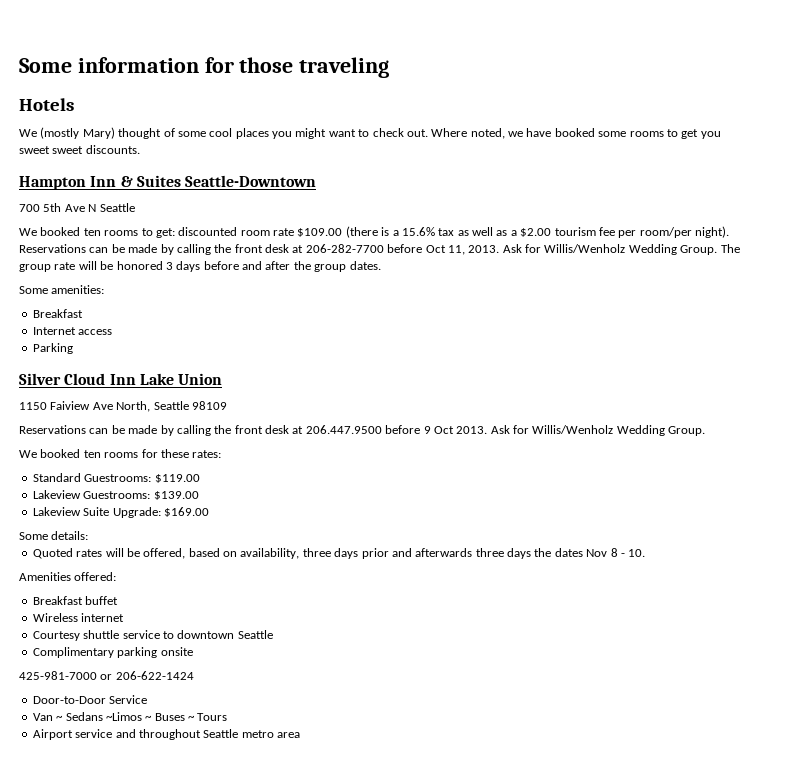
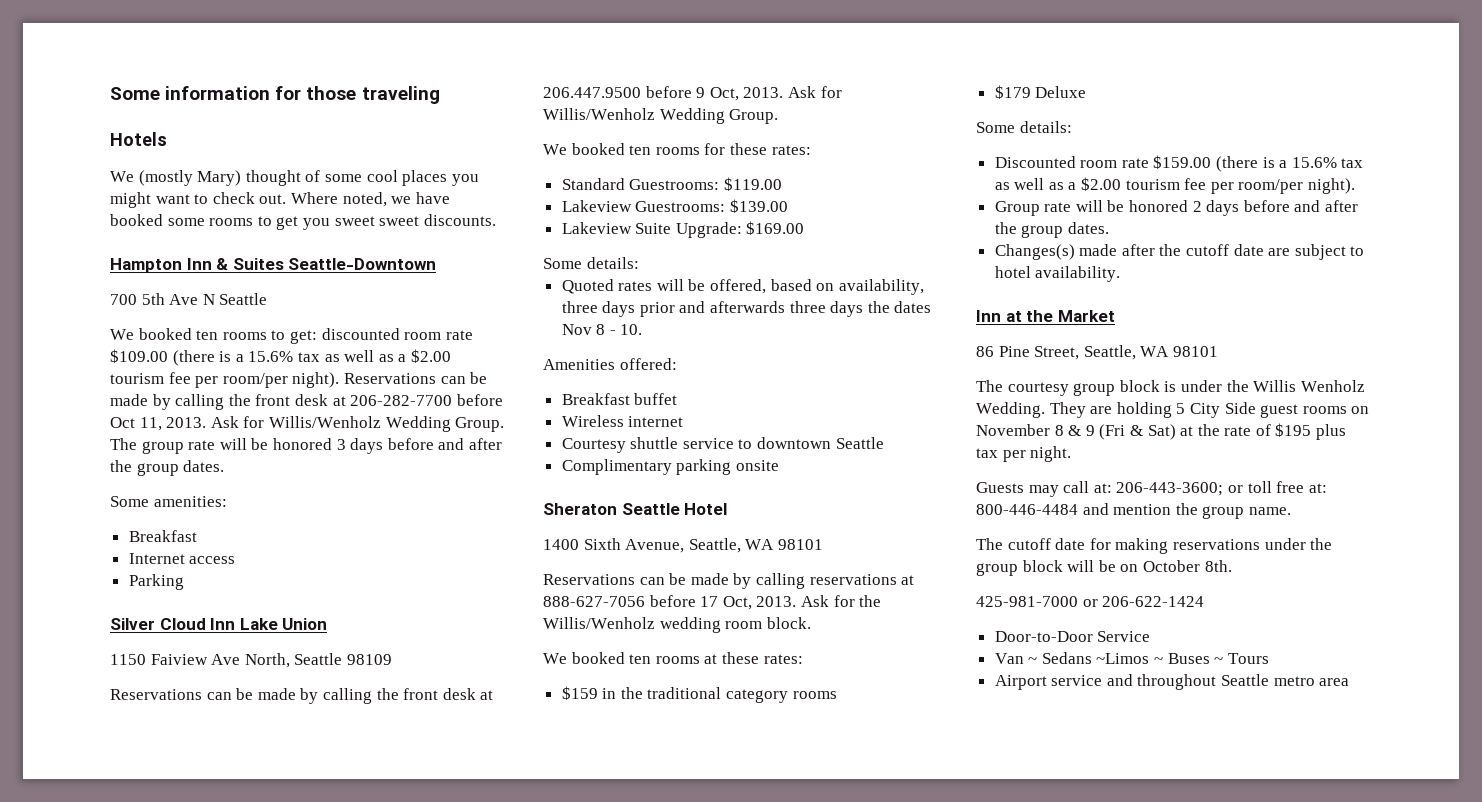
- Reservations can be made by calling the front desk at 206.447.9500 before 9 Oct 2013.
+ Reservations can be made by calling the front desk at 206.447.9500 before 9 Oct, 2013.
+ Sheraton Seattle Hotel
+ 1400 Sixth Avenue, Seattle, WA 98101
+ Reservations can be made by calling reservations at 888-627-7056 before 17 Oct, 2013. Ask for the Willis/Wenholz wedding room block.
+ We booked ten rooms at these rates:
+ $159 in the traditional category rooms
+ $179 Deluxe
+ Some details:
+ Discounted room rate $159.00 (there is a 15.6% tax as well as a $2.00 tourism fee per room/per night).
+ Group rate will be honored 2 days before and after the group dates.
+ Changes(s) made after the cutoff date are subject to hotel availability.
+ Inn at the Market
+ 86 Pine Street, Seattle, WA 98101
+ The courtesy group block is under the Willis Wenholz Wedding. They are holding 5 City Side guest rooms on November 8 & 9 (Fri & Sat) at the rate of $195 plus tax per night.
+ Guests may call at: 206-443-3600; or toll free at: 800-446-4484 and mention the group name.
+ The cutoff date for making reservations under the group block will be on October 8th.

